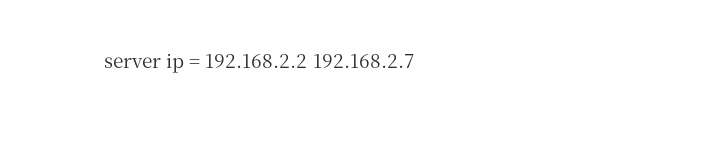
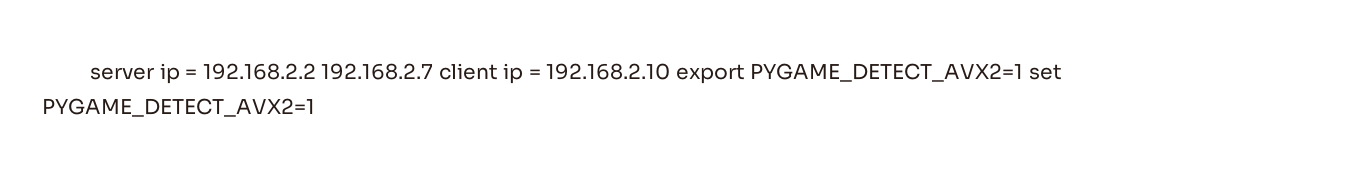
- server ip = 192.168.2.2 192.168.2.7
+ server ip = 192.168.2.2 192.168.2.7 client ip = 192.168.2.10 export PYGAME_DETECT_AVX2=1 set PYGAME_DETECT_AVX2=1

